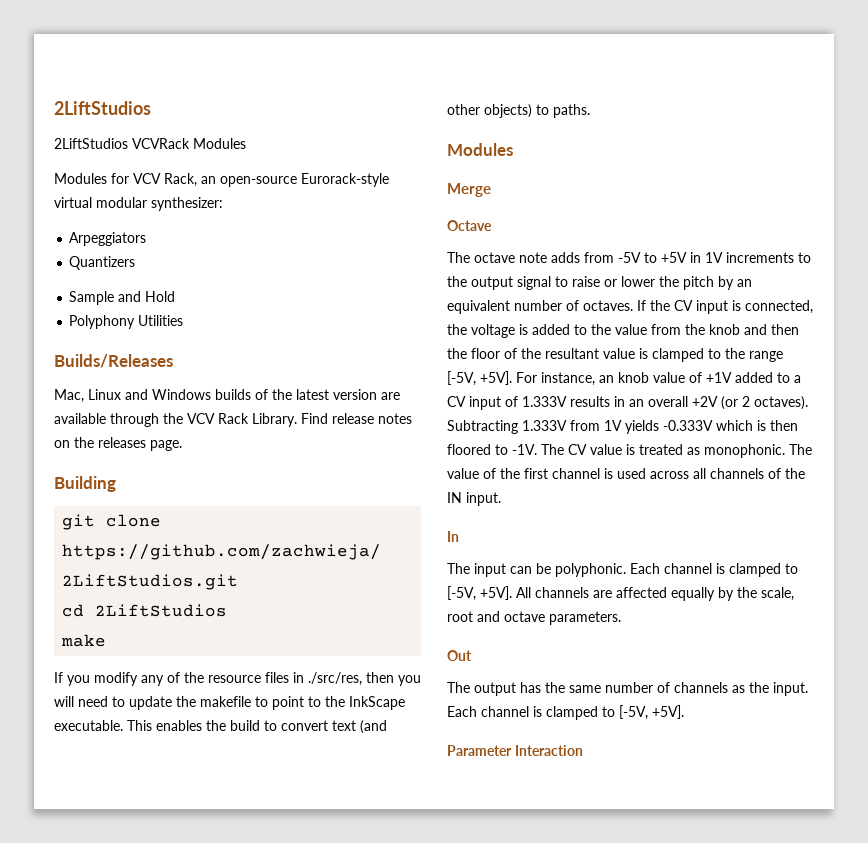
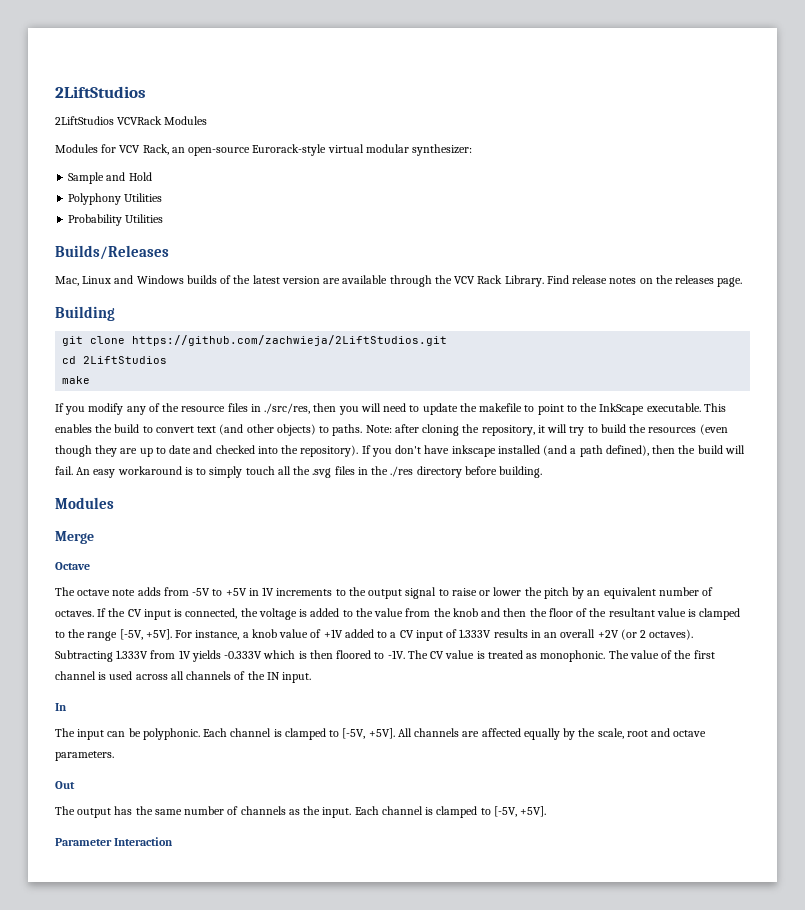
- Arpeggiators
- Quantizers
+ Probability Utilities
+ Note: after cloning the repository, it will try to build the resources (even though they are up to date and checked into the repository). If you don't have inkscape installed (and a path defined), then the build will fail. An easy workaround is to simply touch all the .svg files in the ./res directory before building.
- For instance, an knob value of +1V added to a CV input of 1.333V results in an overall +2V (or 2 octaves).
+ For instance, a knob value of +1V added to a CV input of 1.333V results in an overall +2V (or 2 octaves).

